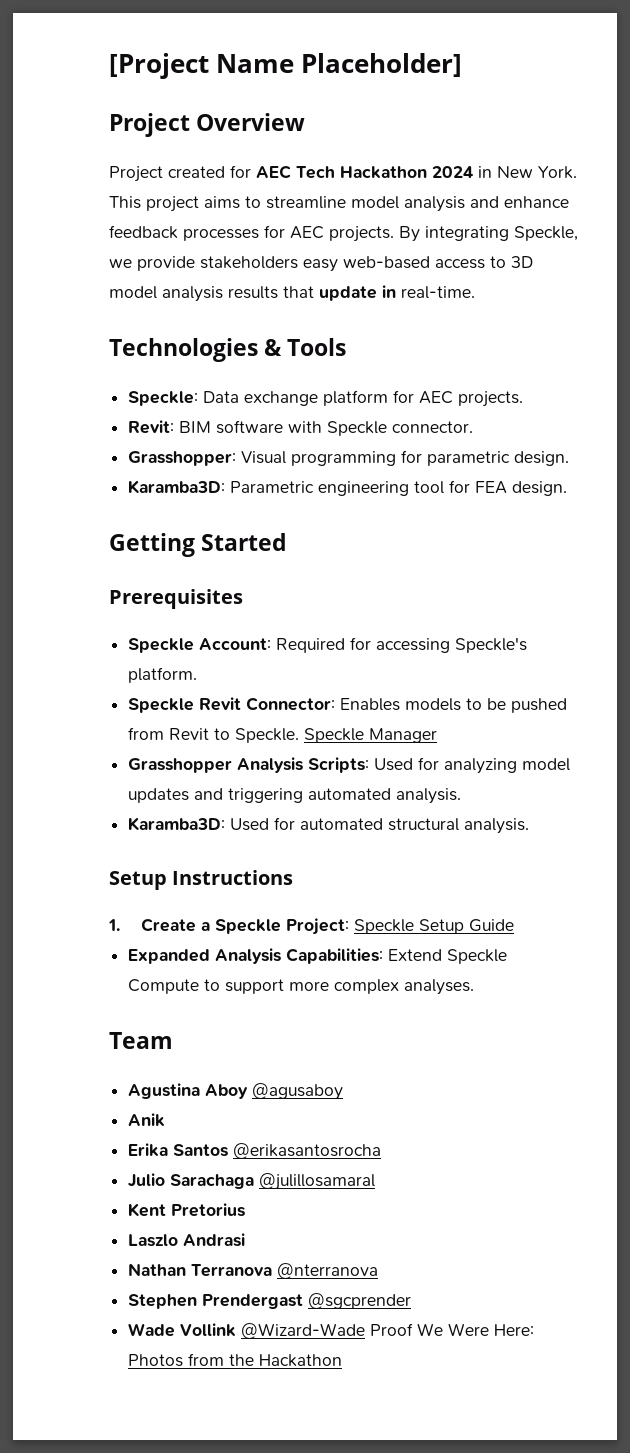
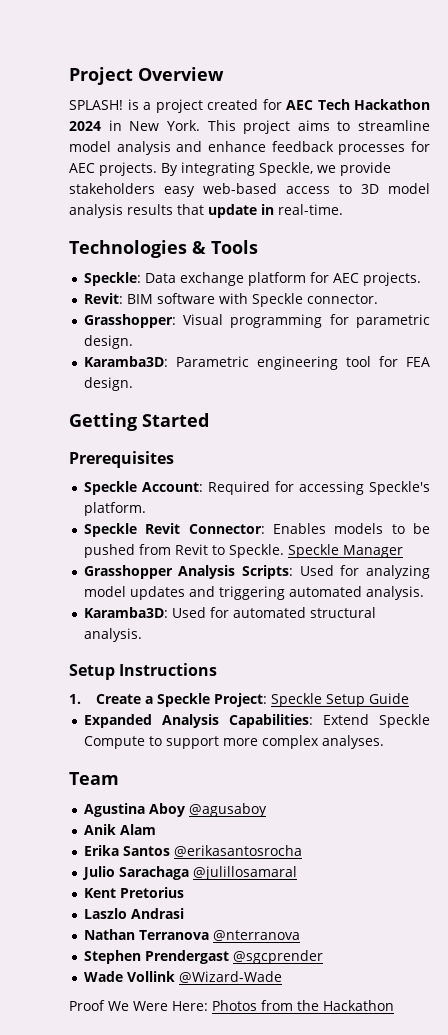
- [Project Name Placeholder]
- Project created for AEC Tech Hackathon 2024 in New York.
+ SPLASH! is a project created for AEC Tech Hackathon 2024 in New York.
- Anik
+ Anik Alam
- Wade Vollink @Wizard-Wade Proof We Were Here: Photos from the Hackathon
+ Wade Vollink @Wizard-Wade
+ Proof We Were Here: Photos from the Hackathon

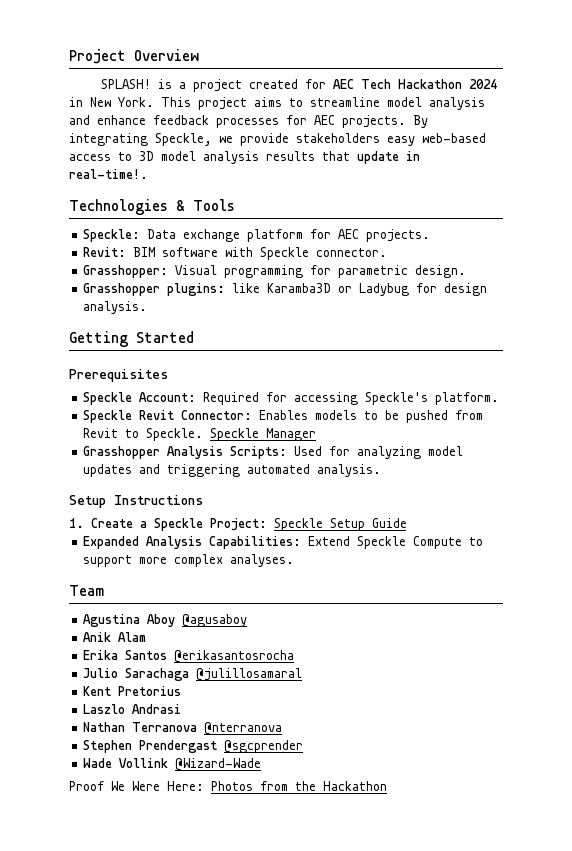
- By integrating Speckle, we provide stakeholders easy web-based access to 3D model analysis results that update in real-time.
+ By integrating Speckle, we provide stakeholders easy web-based access to 3D model analysis results that update in real-time!.
- Karamba3D: Parametric engineering tool for FEA design.
+ Grasshopper plugins: like Karamba3D or Ladybug for design analysis.
- Karamba3D: Used for automated structural analysis.

